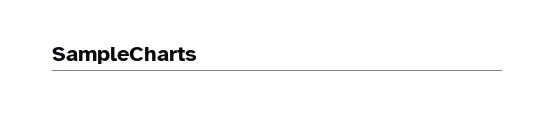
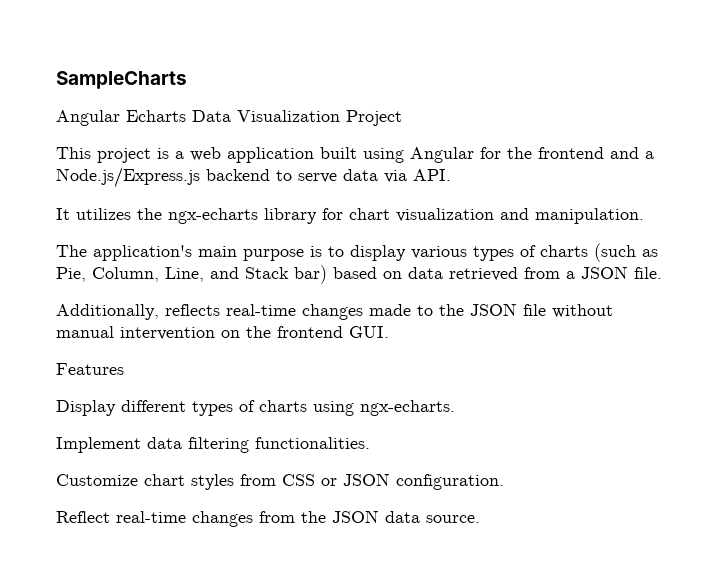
+ Angular Echarts Data Visualization Project
+ This project is a web application built using Angular for the frontend and a Node.js/Express.js backend to serve data via API.
+ It utilizes the ngx-echarts library for chart visualization and manipulation.
+ The application's main purpose is to display various types of charts (such as Pie, Column, Line, and Stack bar) based on data retrieved from a JSON file.
+ Additionally, reflects real-time changes made to the JSON file without manual intervention on the frontend GUI.
+ Features
+ Display different types of charts using ngx-echarts.
+ Implement data filtering functionalities.
+ Customize chart styles from CSS or JSON configuration.
+ Reflect real-time changes from the JSON data source.

